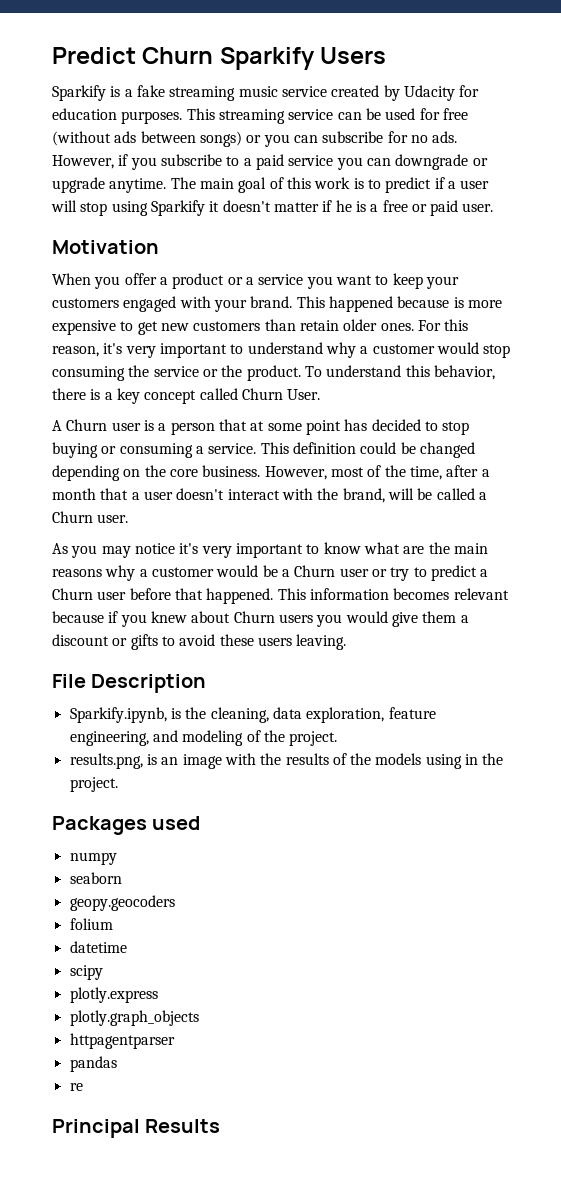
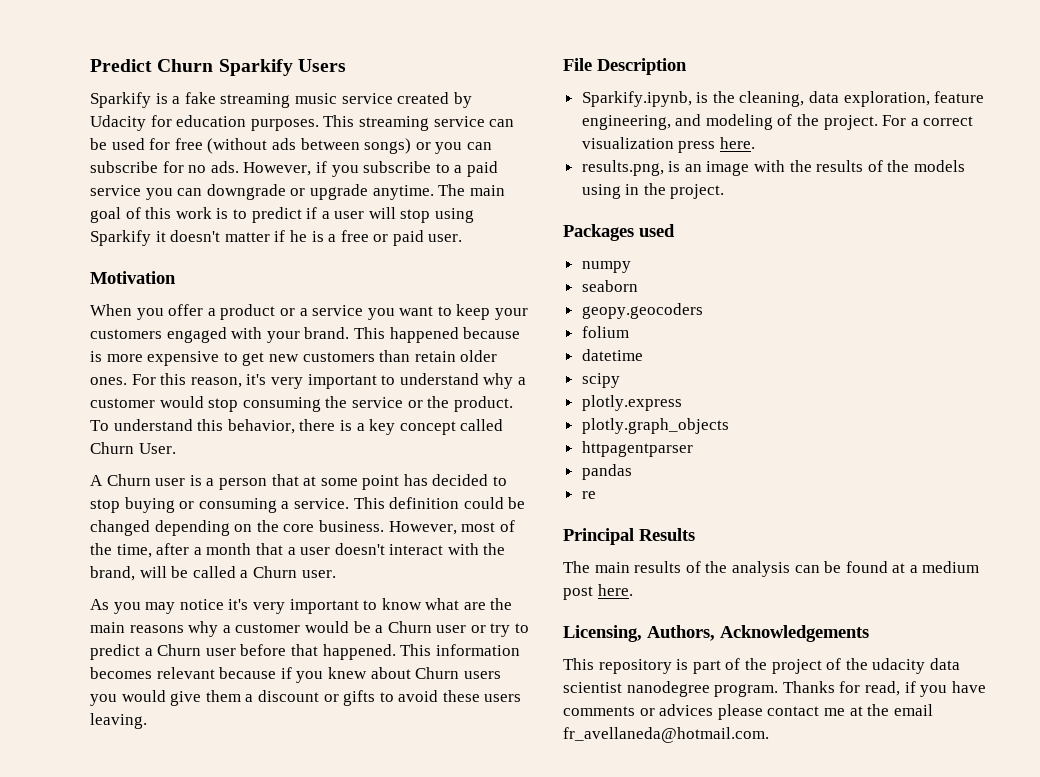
+ For a correct visualization press here.
+ The main results of the analysis can be found at a medium post here.
+ Licensing, Authors, Acknowledgements
+ This repository is part of the project of the udacity data scientist nanodegree program. Thanks for read, if you have comments or advices please contact me at the email fr_avellaneda@hotmail.com.

